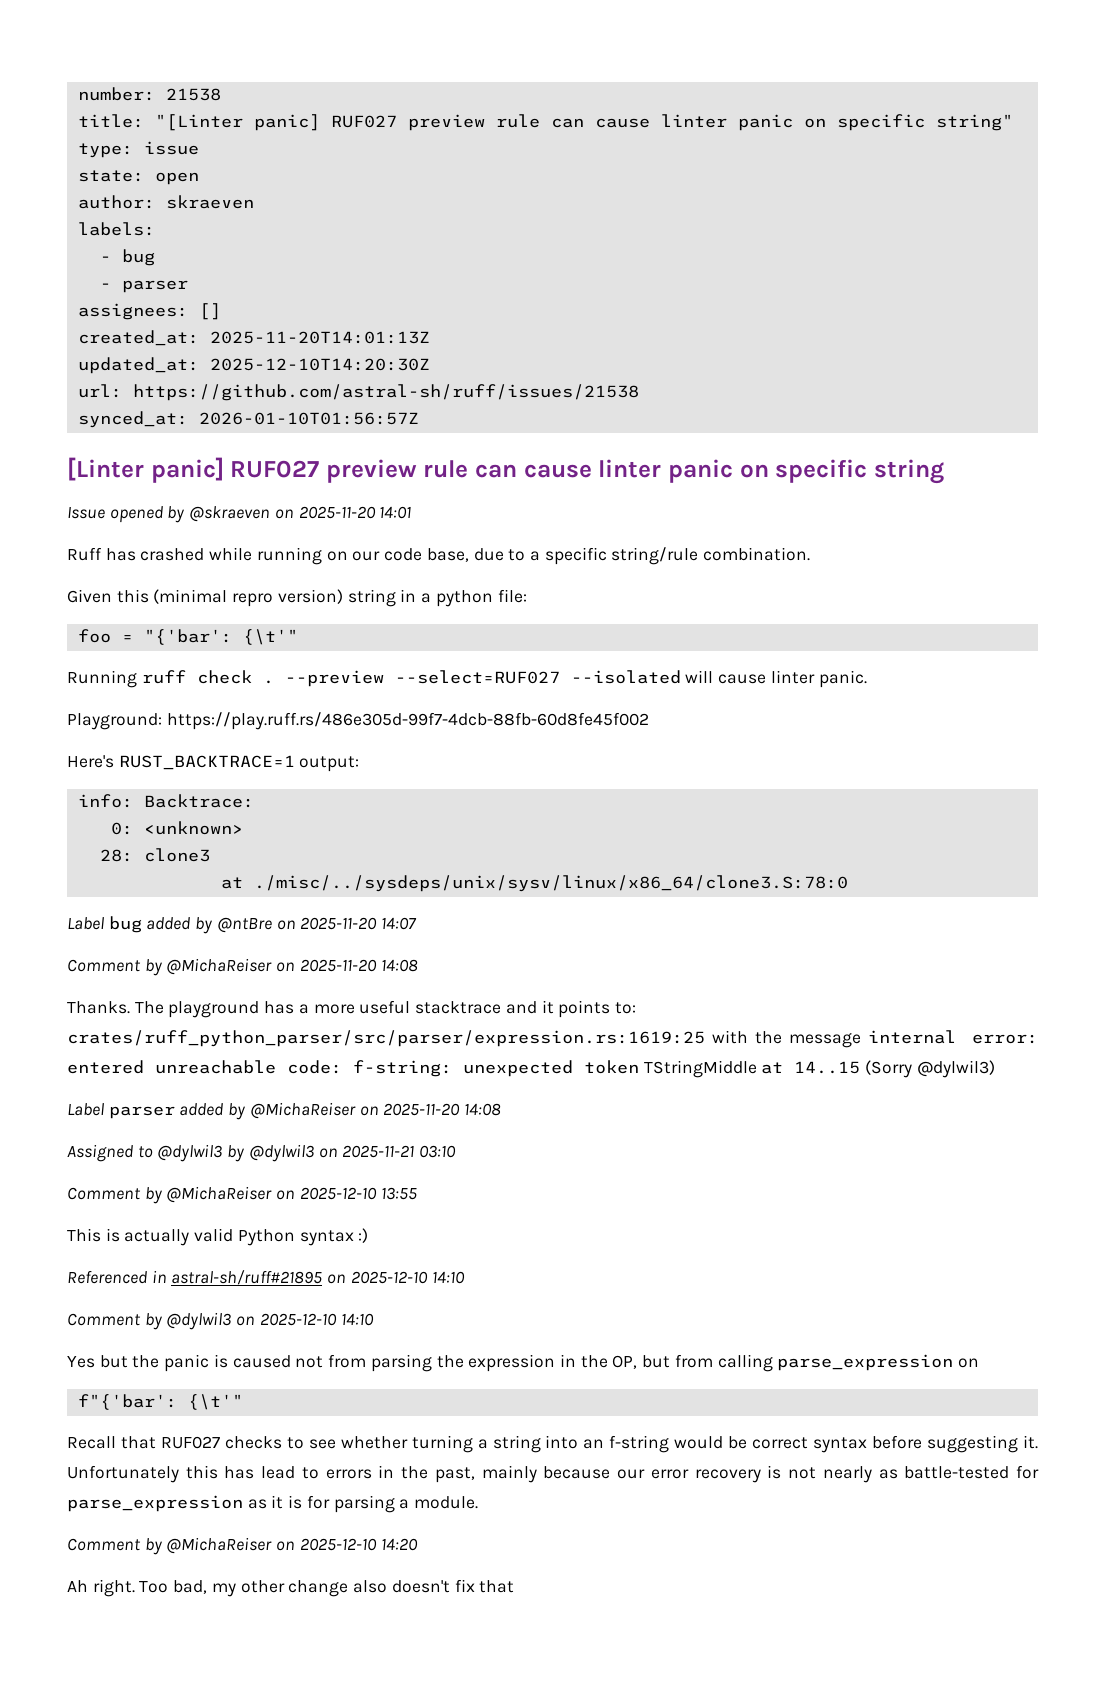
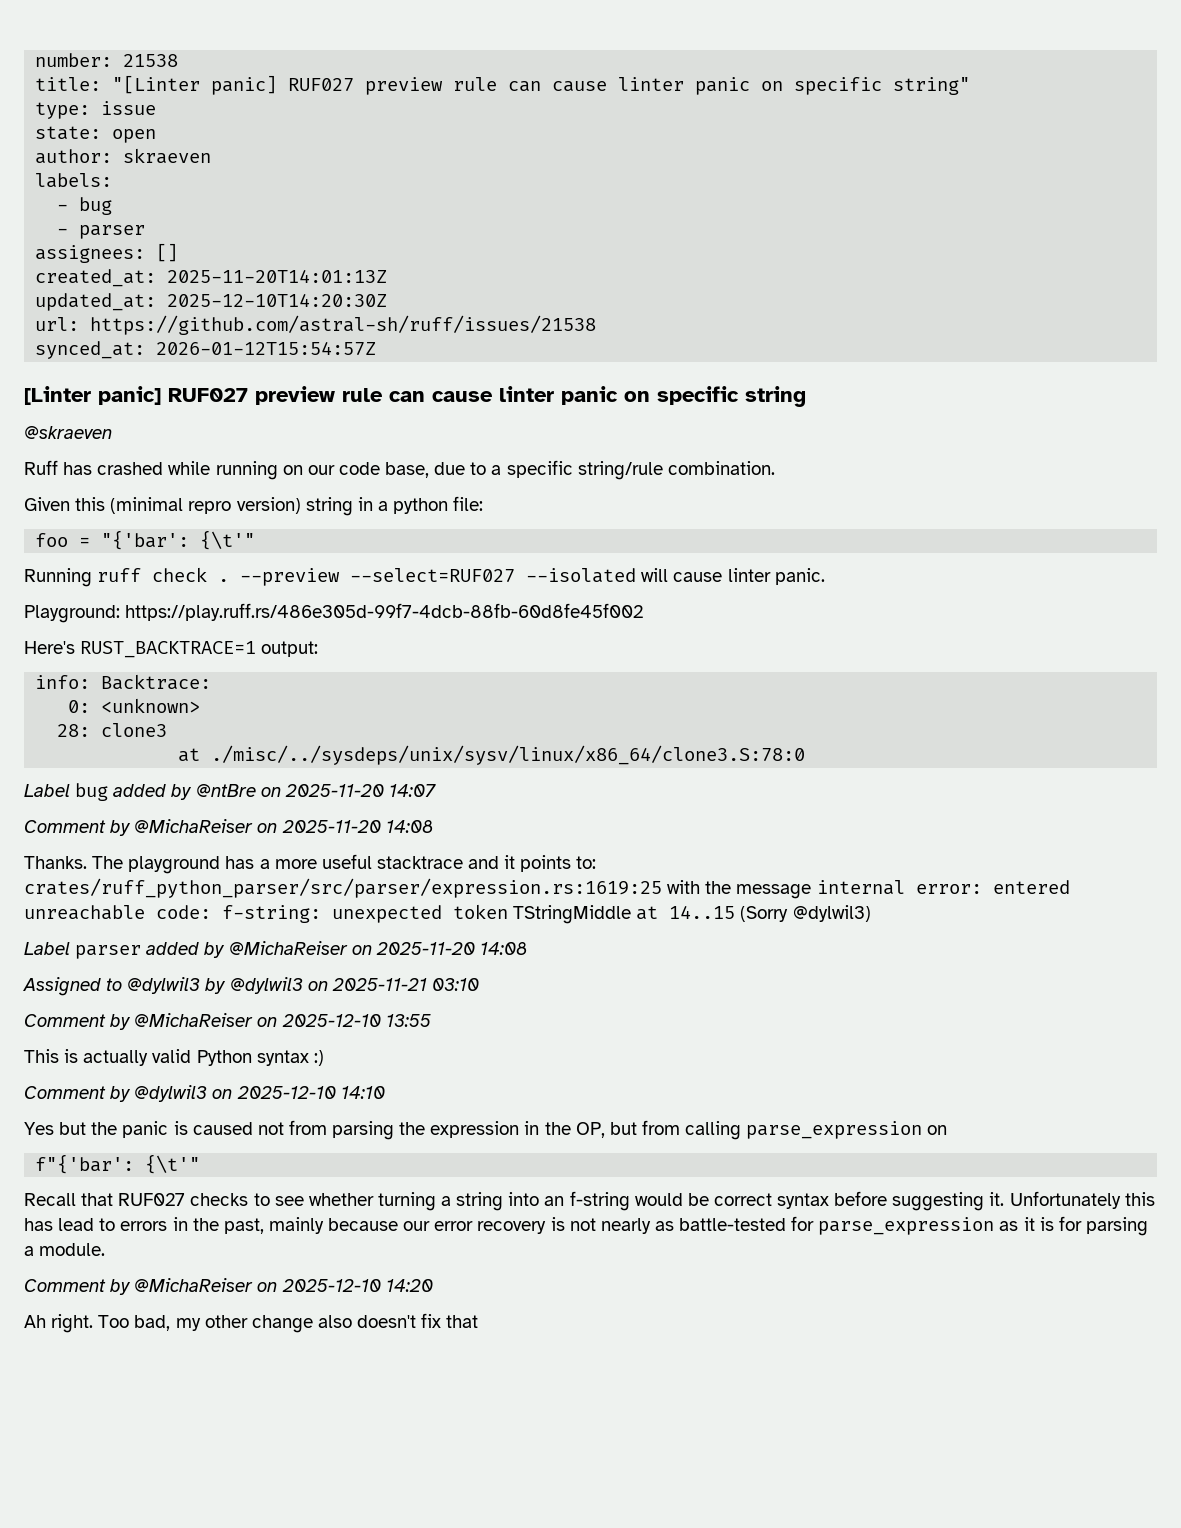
- synced_at: 2026-01-10T01:56:57Z
+ synced_at: 2026-01-12T15:54:57Z
- Issue opened by @skraeven on 2025-11-20 14:01
+ @skraeven
- Referenced in astral-sh/ruff#21895 on 2025-12-10 14:10

